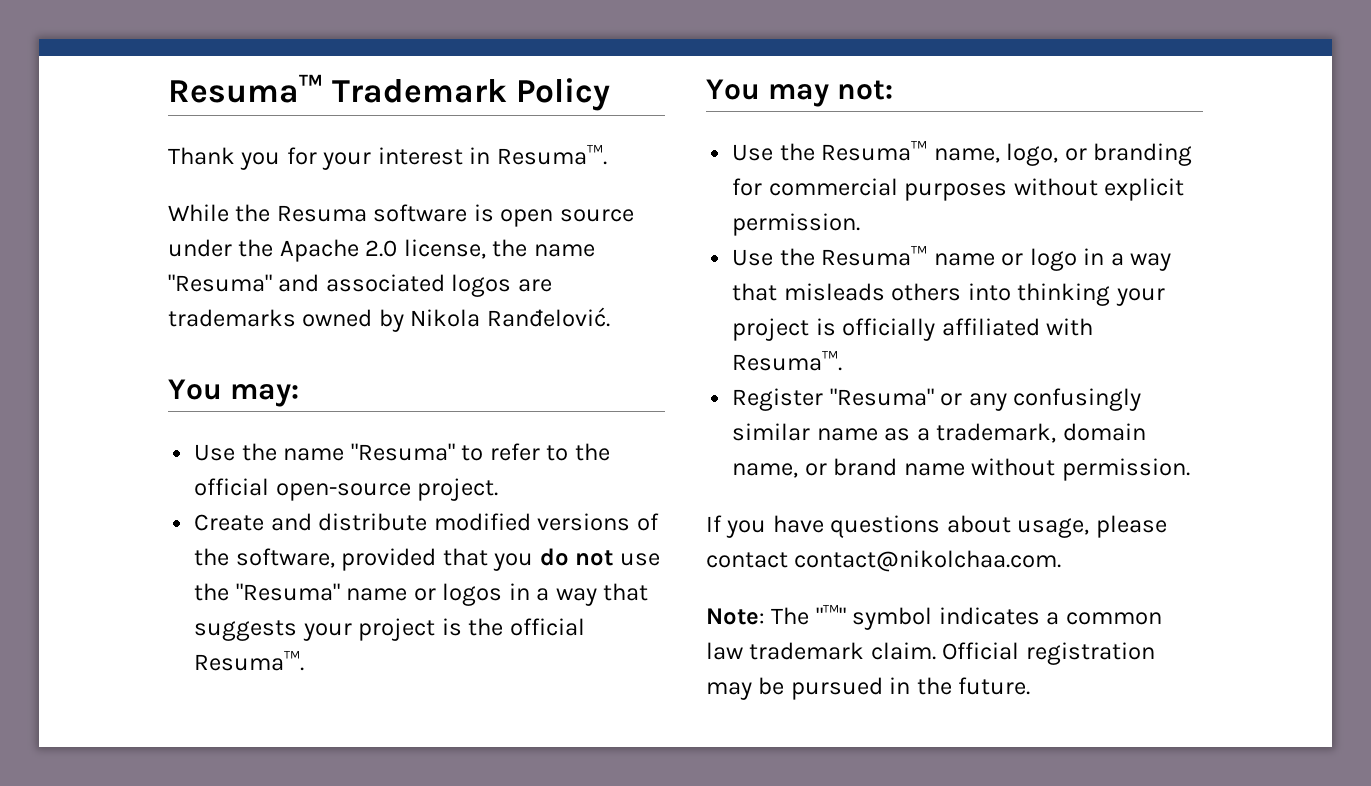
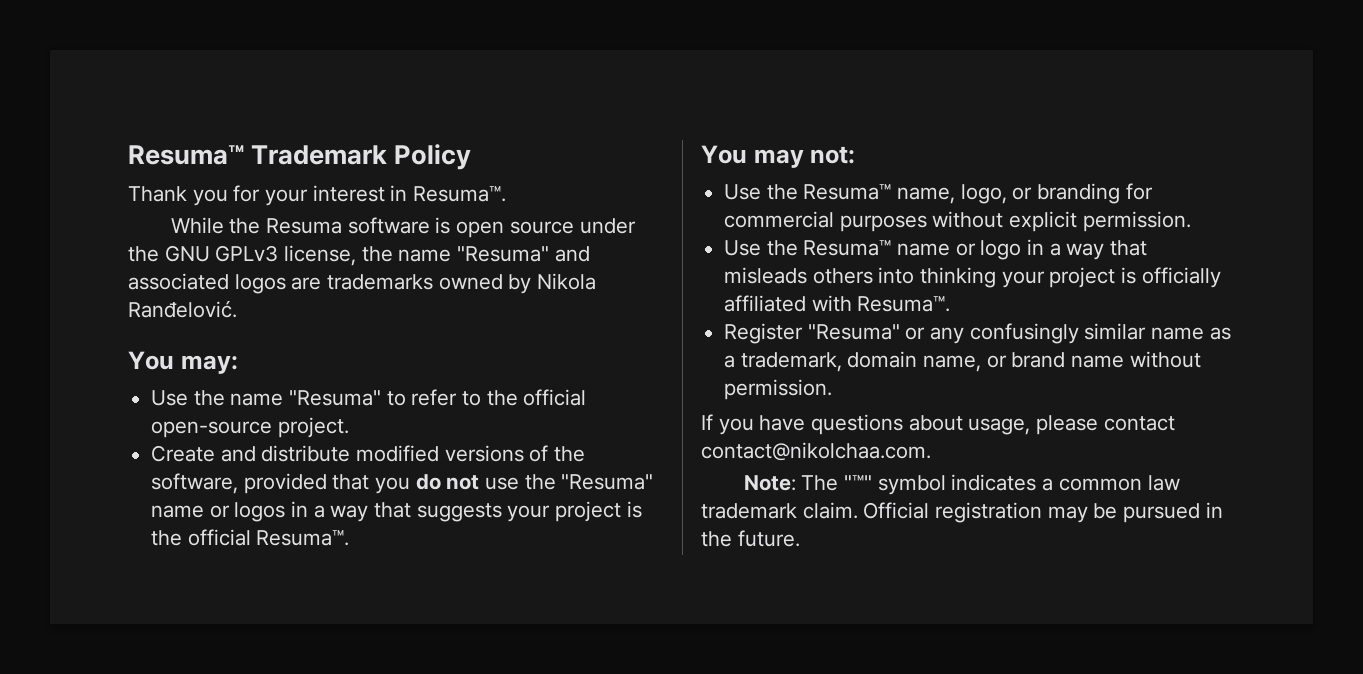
- While the Resuma software is open source under the Apache 2.0 license, the name "Resuma" and associated logos are trademarks owned by Nikola Ranđelović.
+ While the Resuma software is open source under the GNU GPLv3 license, the name "Resuma" and associated logos are trademarks owned by Nikola Ranđelović.

